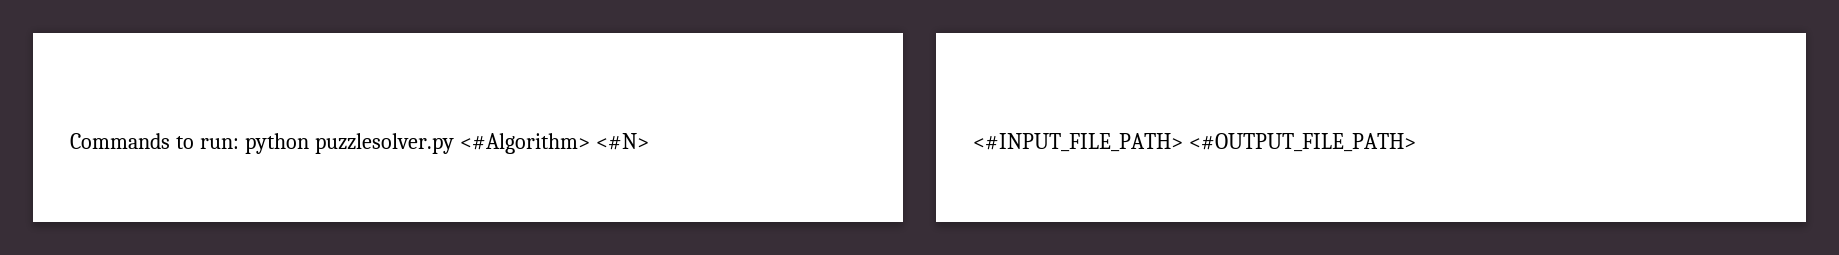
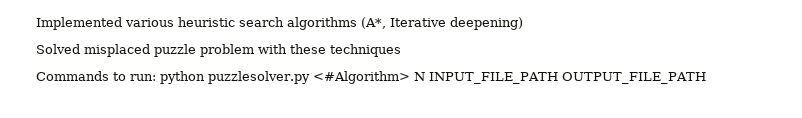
+ Implemented various heuristic search algorithms (A*, Iterative deepening)
+ Solved misplaced puzzle problem with these techniques
- Commands to run: python puzzlesolver.py <#Algorithm> <#N> <#INPUT_FILE_PATH> <#OUTPUT_FILE_PATH>
+ Commands to run: python puzzlesolver.py <#Algorithm> N INPUT_FILE_PATH OUTPUT_FILE_PATH

